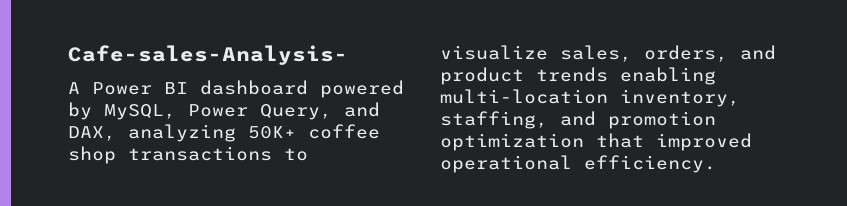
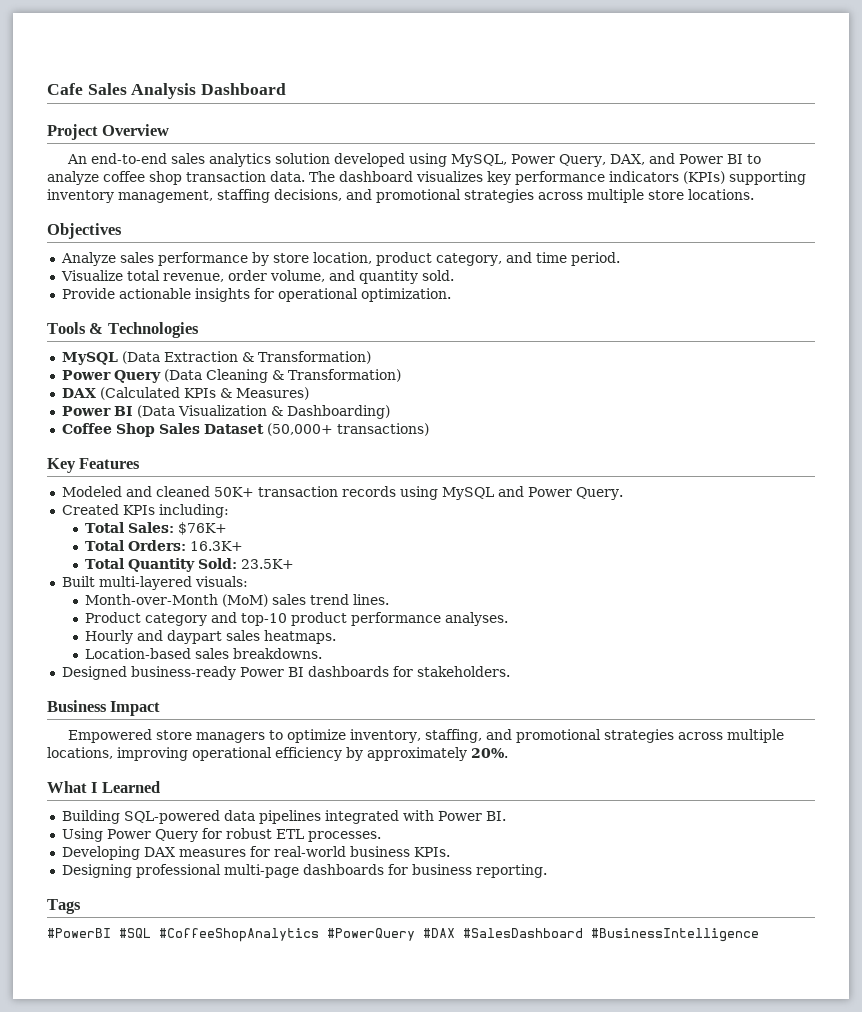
- Cafe-sales-Analysis-
- A Power BI dashboard powered by MySQL, Power Query, and DAX, analyzing 50K+ coffee shop transactions to visualize sales, orders, and product trends enabling multi-location inventory, staffing, and promotion optimization that improved operational efficiency.
+ Cafe Sales Analysis Dashboard
+ Project Overview
+ An end-to-end sales analytics solution developed using MySQL, Power Query, DAX, and Power BI to analyze coffee shop transaction data. The dashboard visualizes key performance indicators (KPIs) supporting inventory management, staffing decisions, and promotional strategies across multiple store locations.
+ Objectives
+ Analyze sales performance by store location, product category, and time period.
+ Visualize total revenue, order volume, and quantity sold.
+ Provide actionable insights for operational optimization.
+ Tools & Technologies
+ MySQL (Data Extraction & Transformation)
+ Power Query (Data Cleaning & Transformation)
+ DAX (Calculated KPIs & Measures)
+ Power BI (Data Visualization & Dashboarding)
+ Coffee Shop Sales Dataset (50,000+ transactions)
+ Key Features
+ Modeled and cleaned 50K+ transaction records using MySQL and Power Query.
+ Created KPIs including:
+ Total Sales: $76K+
+ Total Orders: 16.3K+
+ Total Quantity Sold: 23.5K+
+ Built multi-layered visuals:
+ Month-over-Month (MoM) sales trend lines.
+ Product category and top-10 product performance analyses.
+ Hourly and daypart sales heatmaps.
+ Location-based sales breakdowns.
+ Designed business-ready Power BI dashboards for stakeholders.
+ Business Impact
+ Empowered store managers to optimize inventory, staffing, and promotional strategies across multiple locations, improving operational efficiency by approximately 20%.
+ What I Learned
+ Building SQL-powered data pipelines integrated with Power BI.
+ Using Power Query for robust ETL processes.
+ Developing DAX measures for real-world business KPIs.
+ Designing professional multi-page dashboards for business reporting.
+ Tags
+ #PowerBI #SQL #CoffeeShopAnalytics #PowerQuery #DAX #SalesDashboard #BusinessIntelligence

